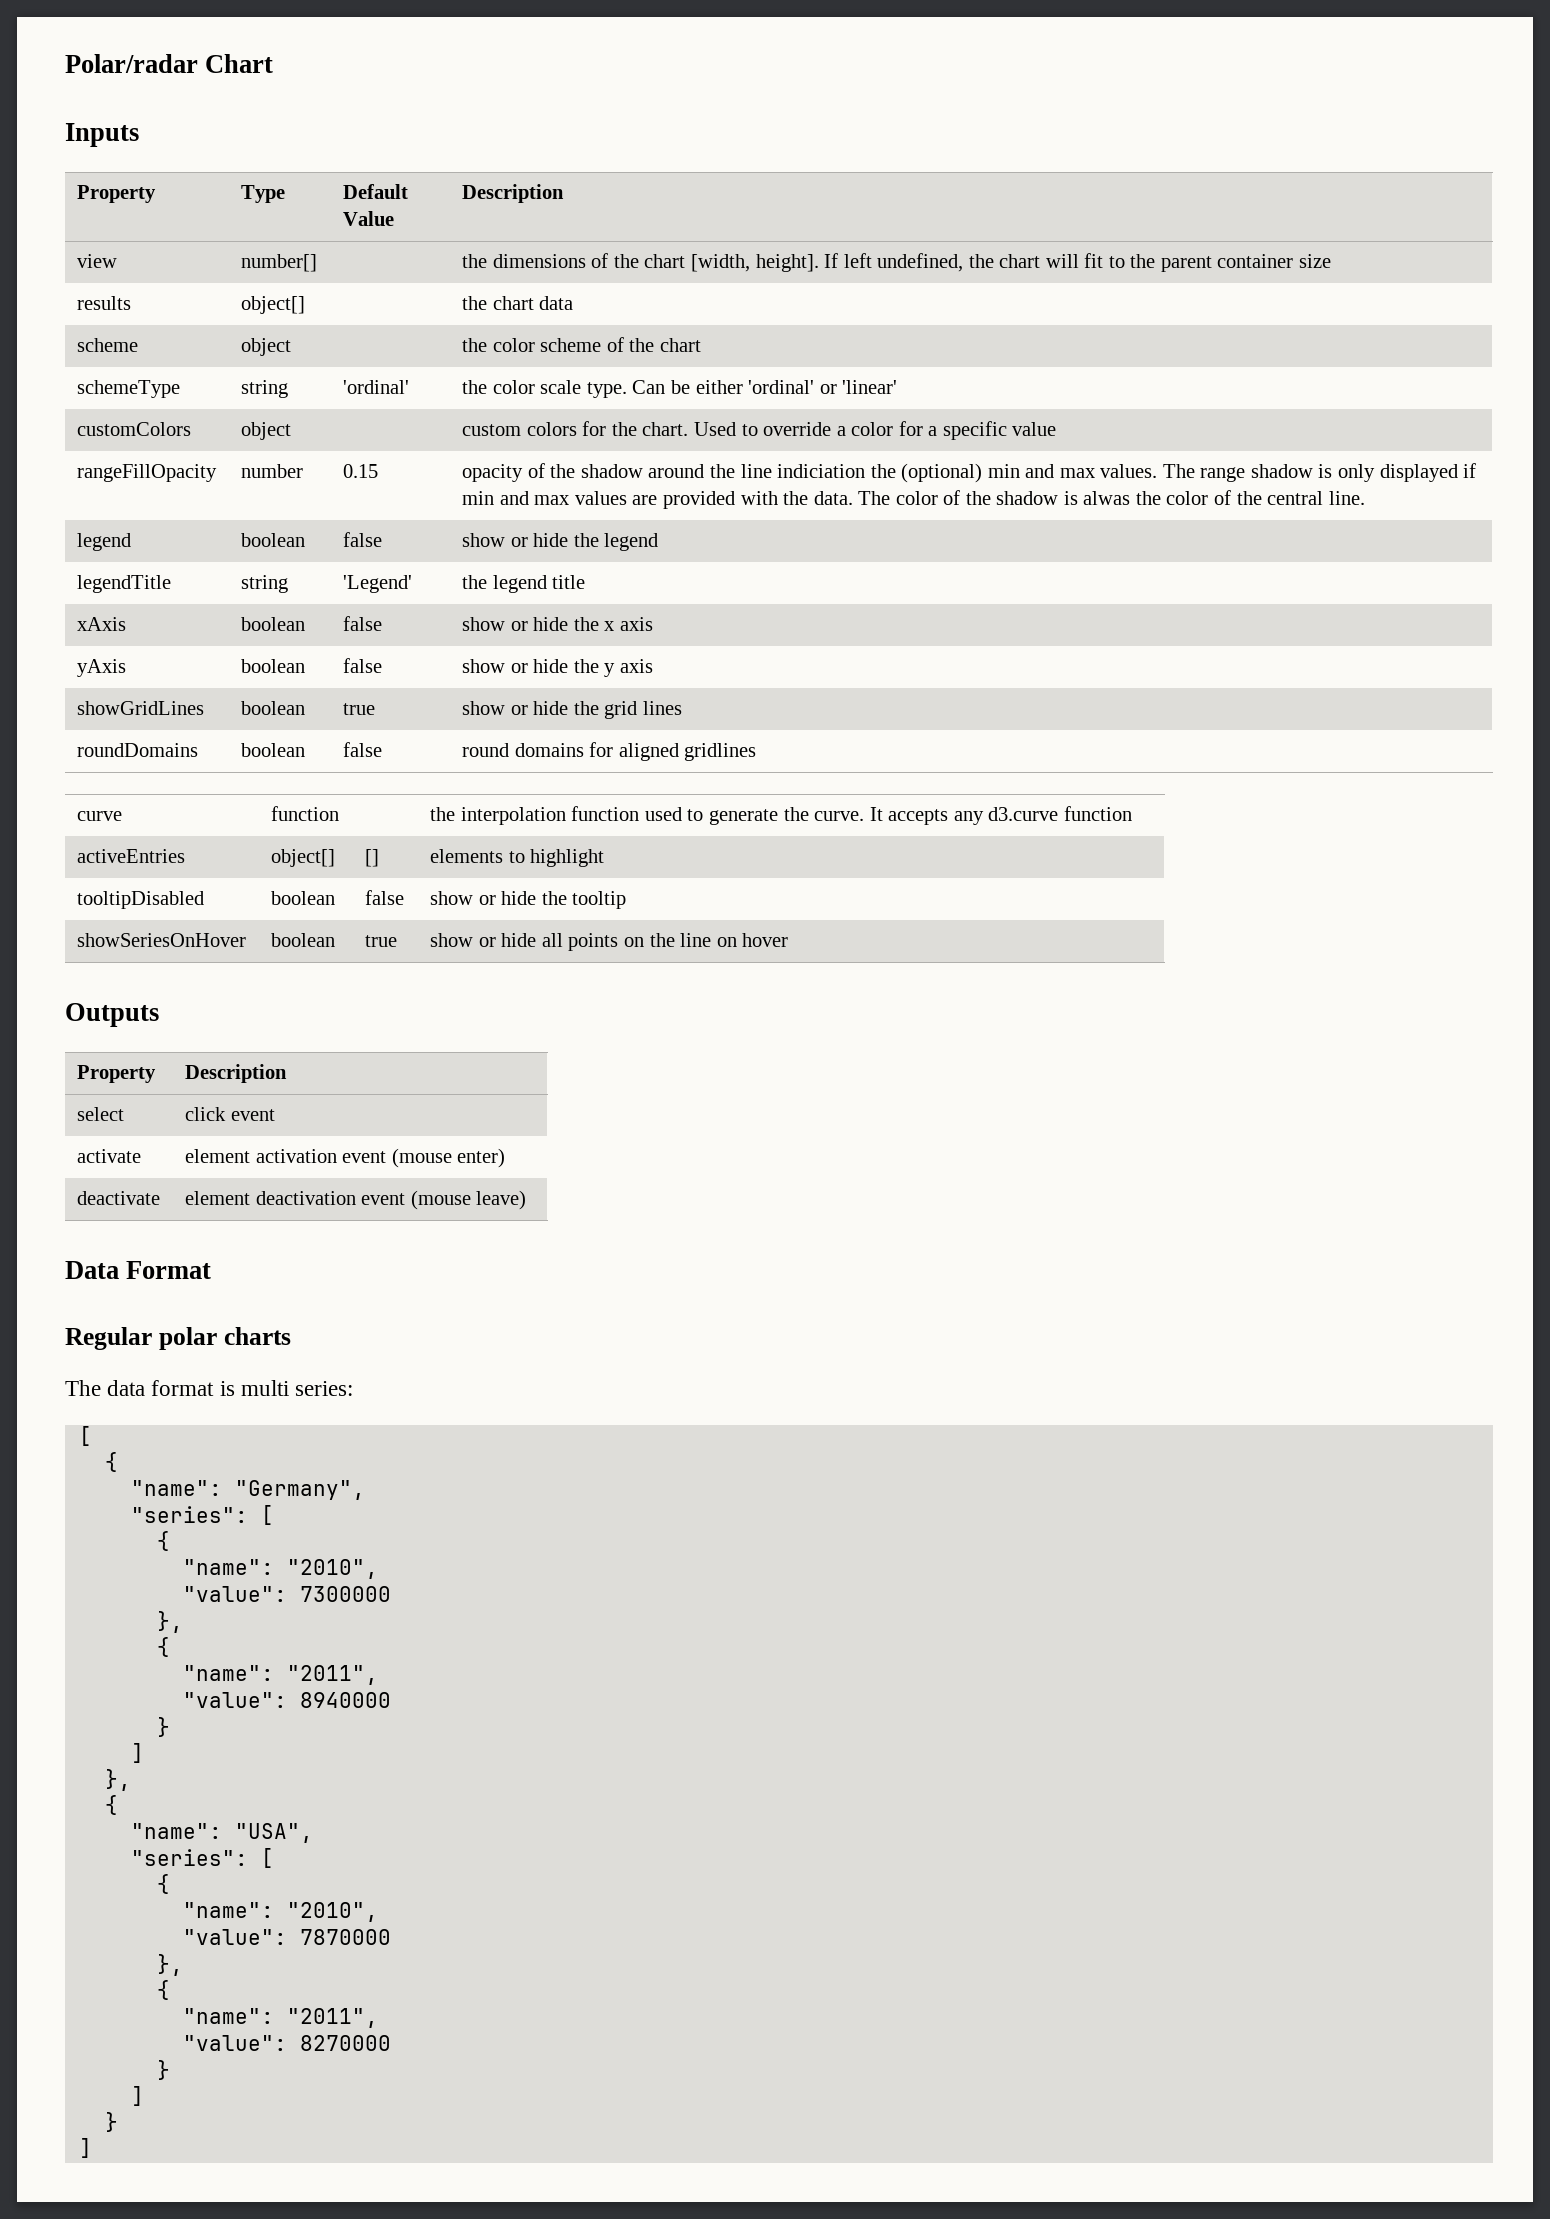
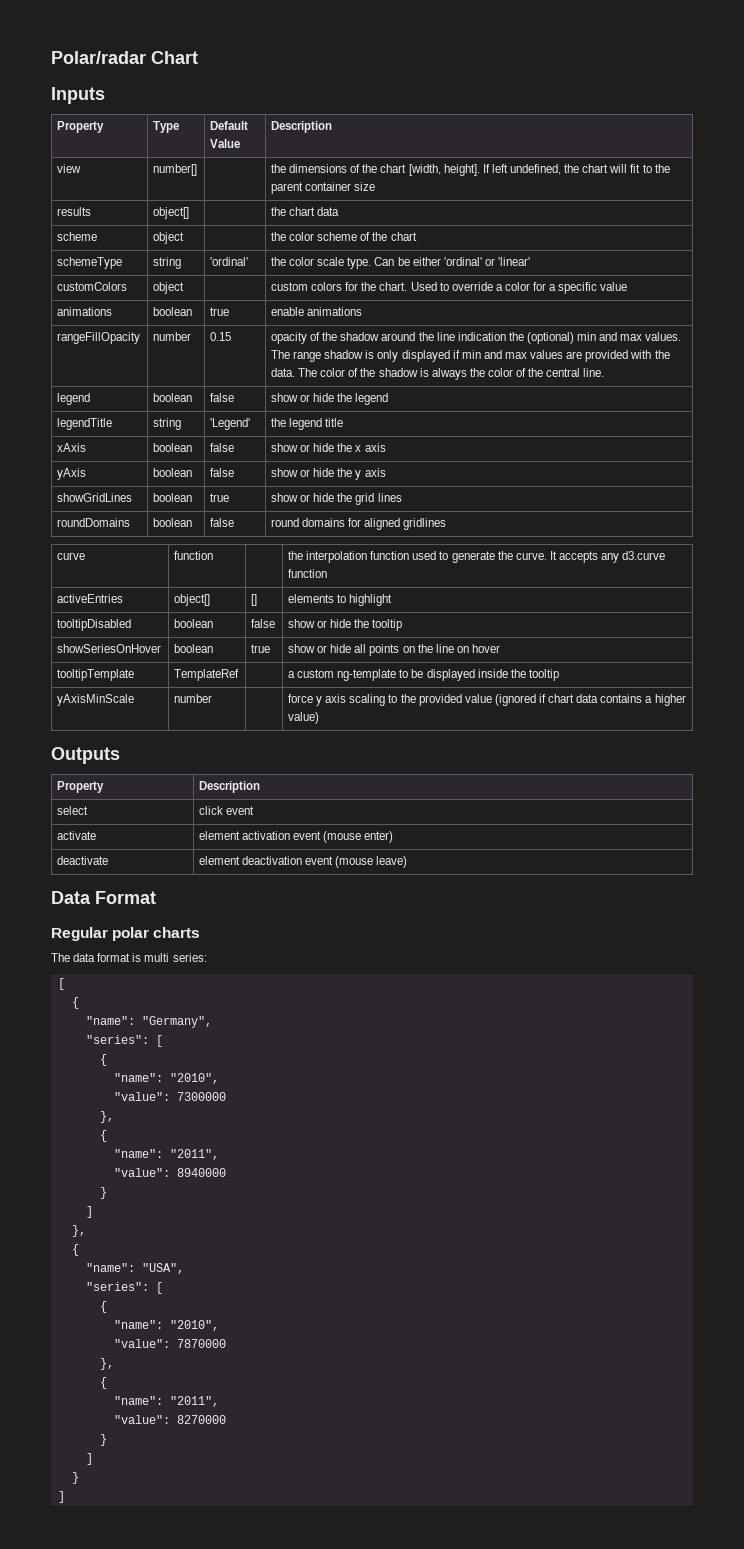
+ animations | boolean | true | enable animations
- opacity of the shadow around the line indiciation the (optional) min and max values.
+ opacity of the shadow around the line indication the (optional) min and max values.
- The color of the shadow is alwas the color of the central line.
+ The color of the shadow is always the color of the central line.
+ tooltipTemplate | TemplateRef | | a custom ng-template to be displayed inside the tooltip
+ yAxisMinScale | number | | force y axis scaling to the provided value (ignored if chart data contains a higher value)

